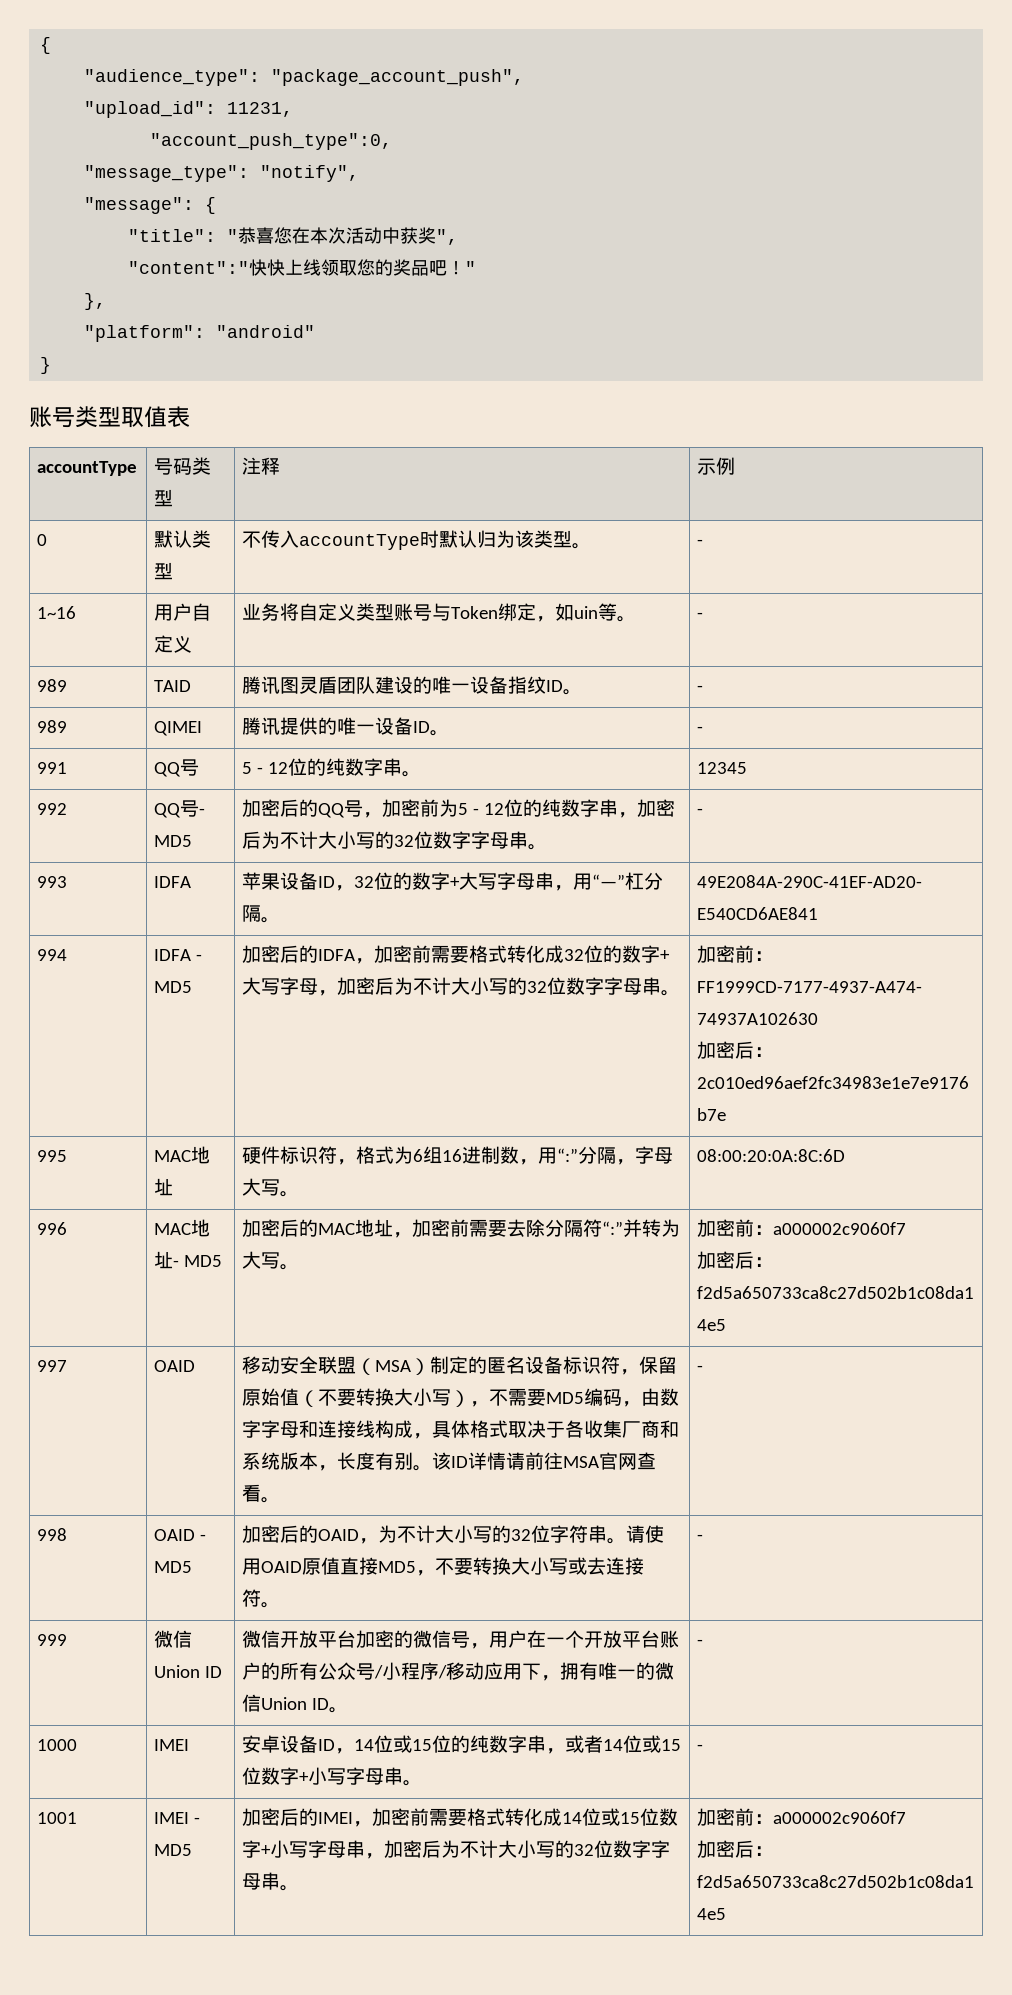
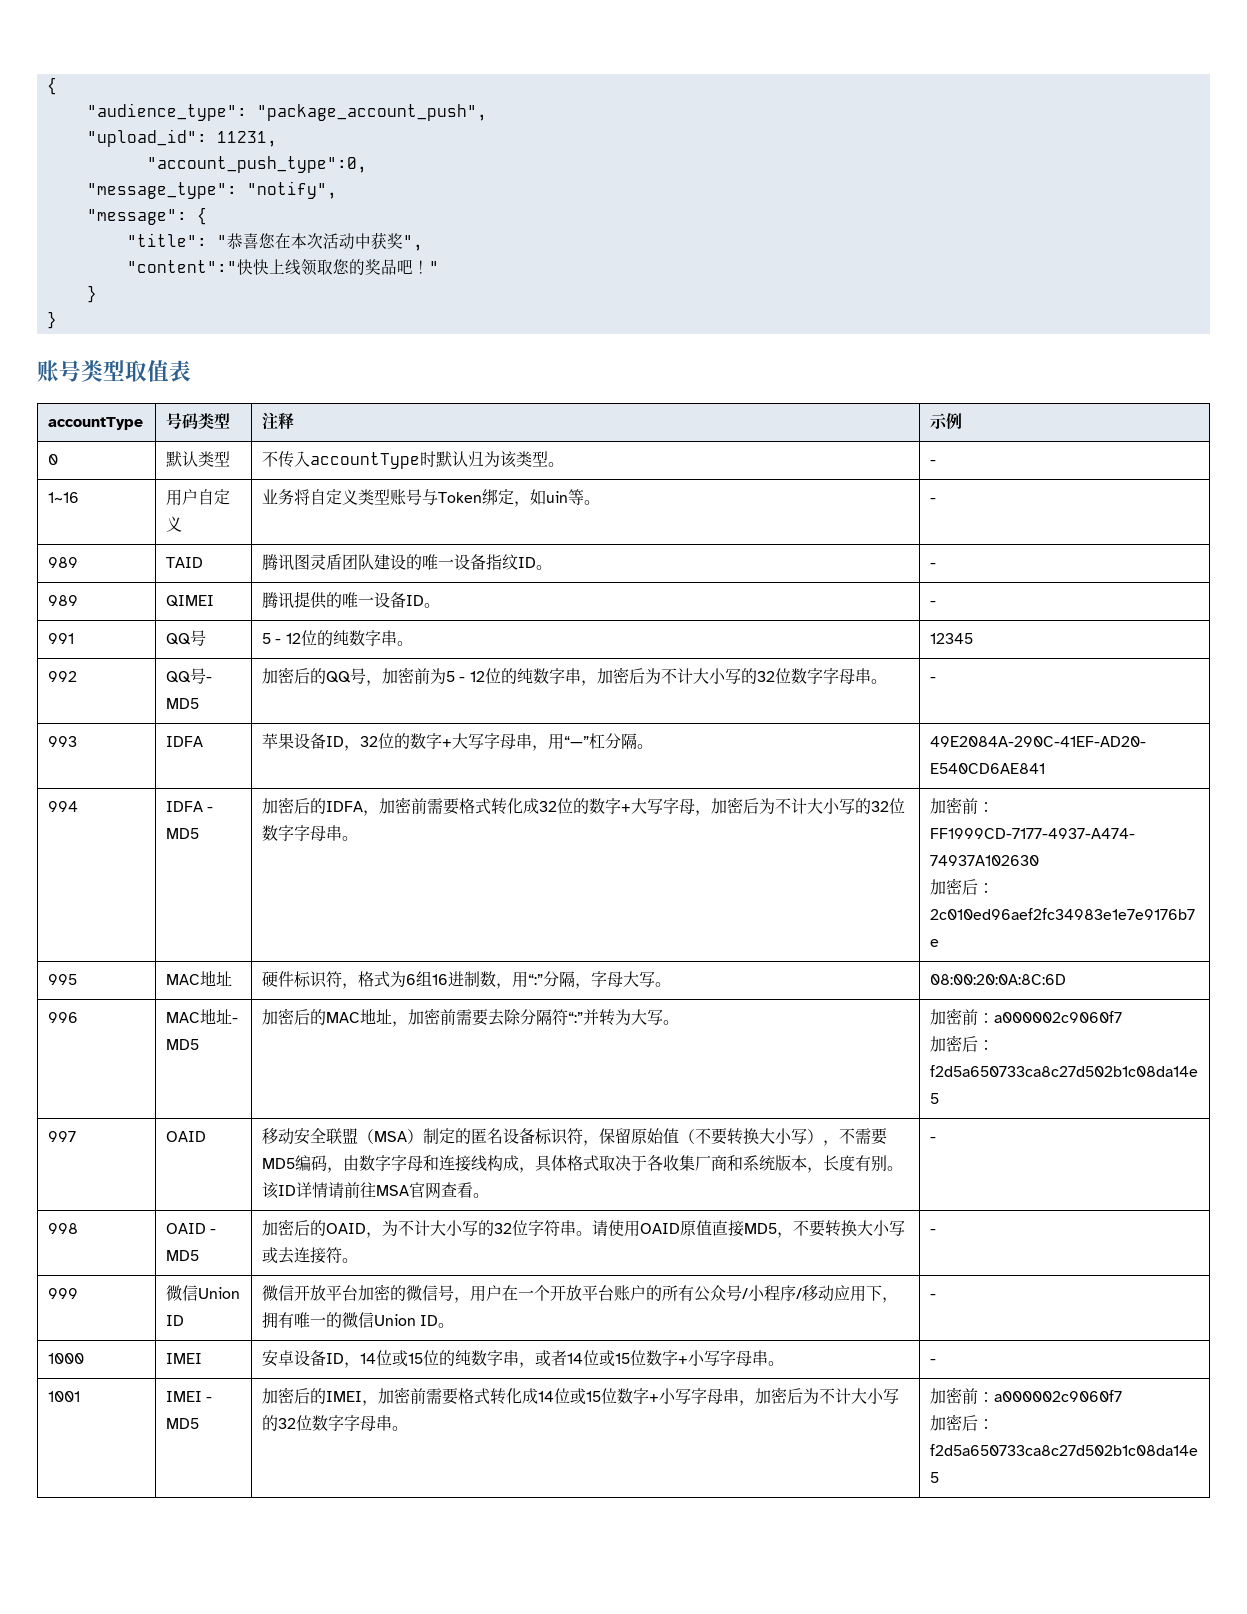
  "content":"快快上线领取您的奖品吧！"
- },
- "platform": "android"
+ }

